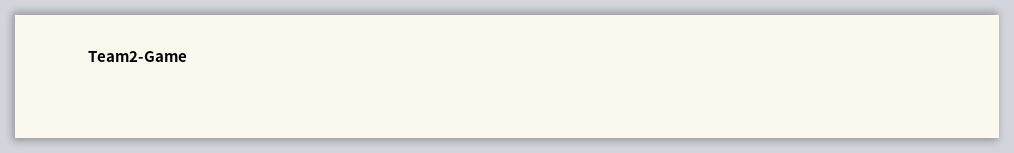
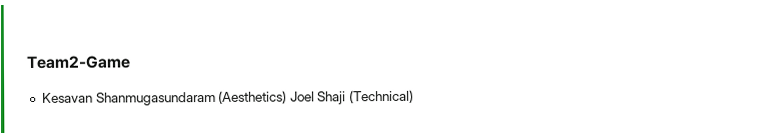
+ Kesavan Shanmugasundaram (Aesthetics) Joel Shaji (Technical)

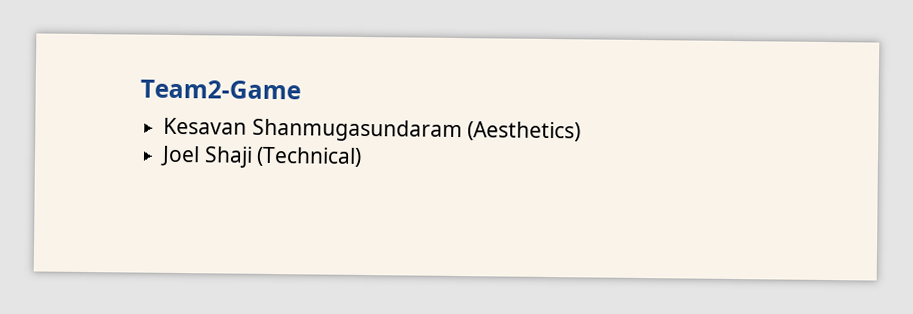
- Kesavan Shanmugasundaram (Aesthetics) Joel Shaji (Technical)
+ Kesavan Shanmugasundaram (Aesthetics)
+ Joel Shaji (Technical)

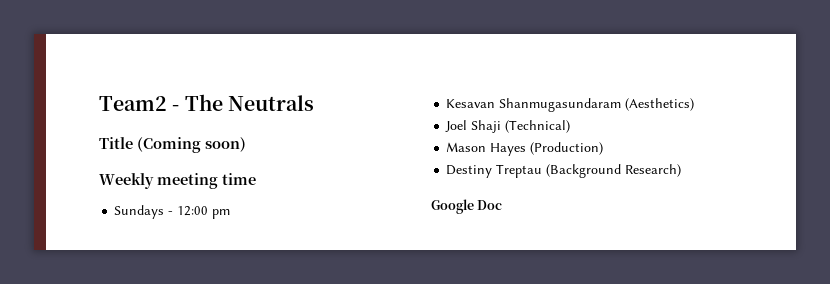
- Team2-Game
+ Team2 - The Neutrals
+ Title (Coming soon)
+ Weekly meeting time
+ Sundays - 12:00 pm
+ Mason Hayes (Production)
+ Destiny Treptau (Background Research)
+ Google Doc

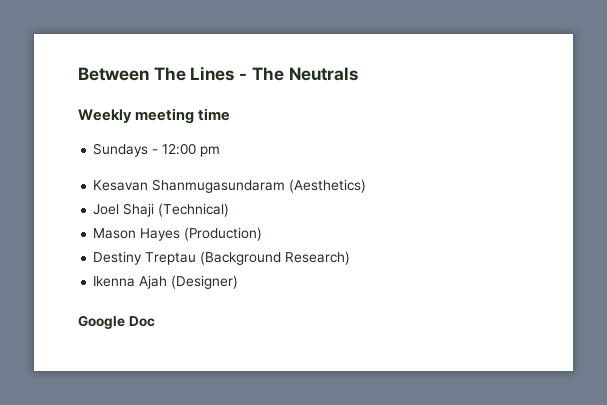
- Team2 - The Neutrals
+ Between The Lines - The Neutrals
- Title (Coming soon)
+ Ikenna Ajah (Designer)

